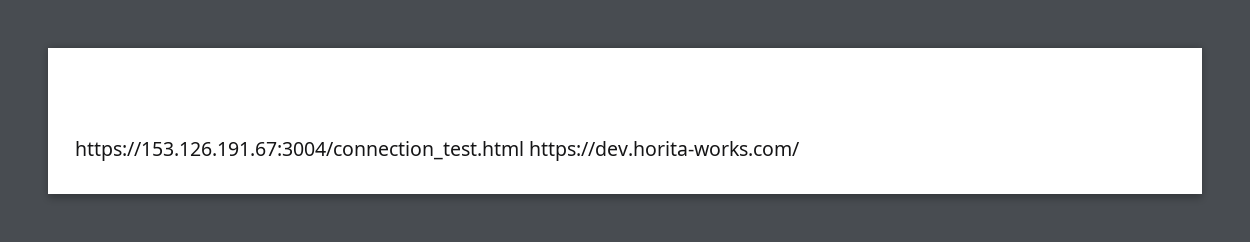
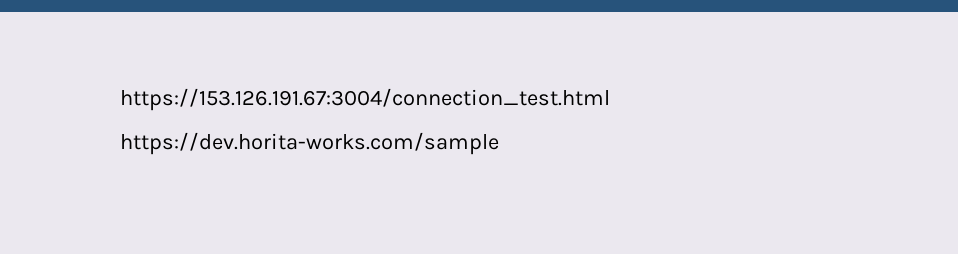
- https://153.126.191.67:3004/connection_test.html https://dev.horita-works.com/
+ https://153.126.191.67:3004/connection_test.html
+ https://dev.horita-works.com/sample

